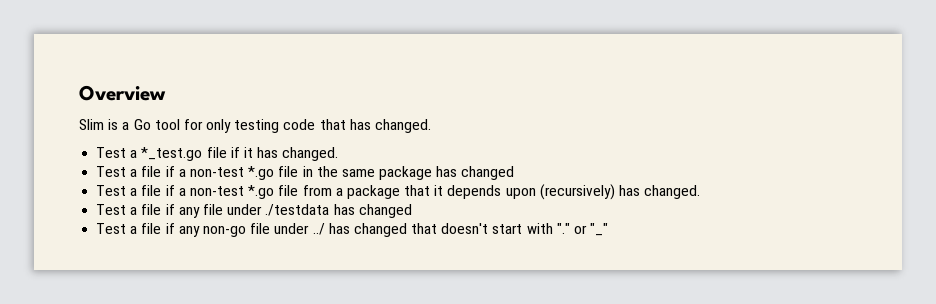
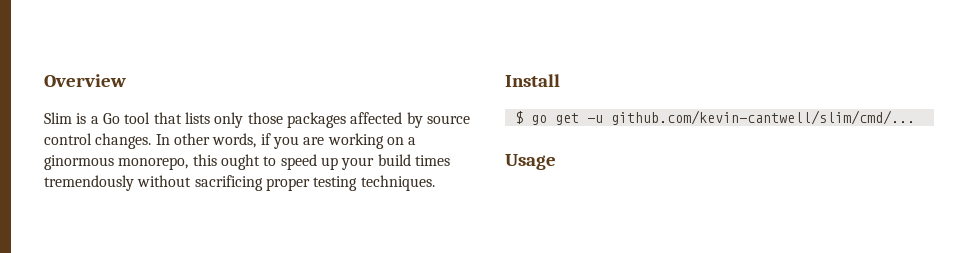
- Slim is a Go tool for only testing code that has changed.
- Test a *_test.go file if it has changed.
- Test a file if a non-test *.go file in the same package has changed
- Test a file if a non-test *.go file from a package that it depends upon (recursively) has changed.
- Test a file if any file under ./testdata has changed
- Test a file if any non-go file under ../ has changed that doesn't start with "." or "_"
+ Slim is a Go tool that lists only those packages affected by source control changes. In other words, if you are working on a ginormous monorepo, this ought to speed up your build times tremendously without sacrificing proper testing techniques.
+ Install
+ $ go get -u github.com/kevin-cantwell/slim/cmd/...
+ Usage

